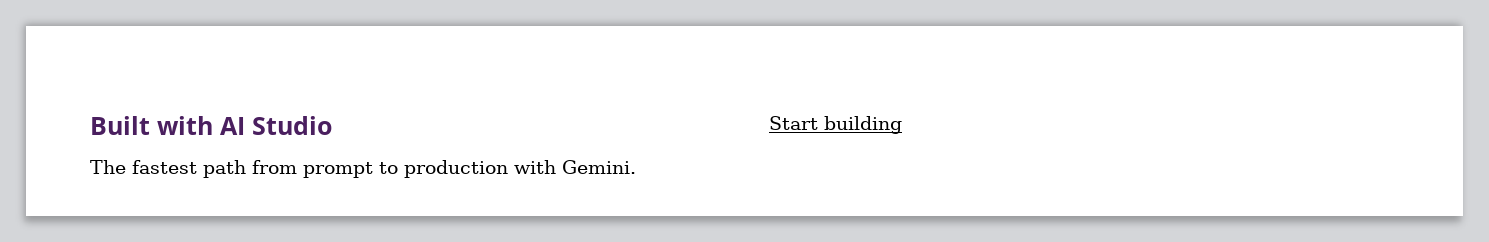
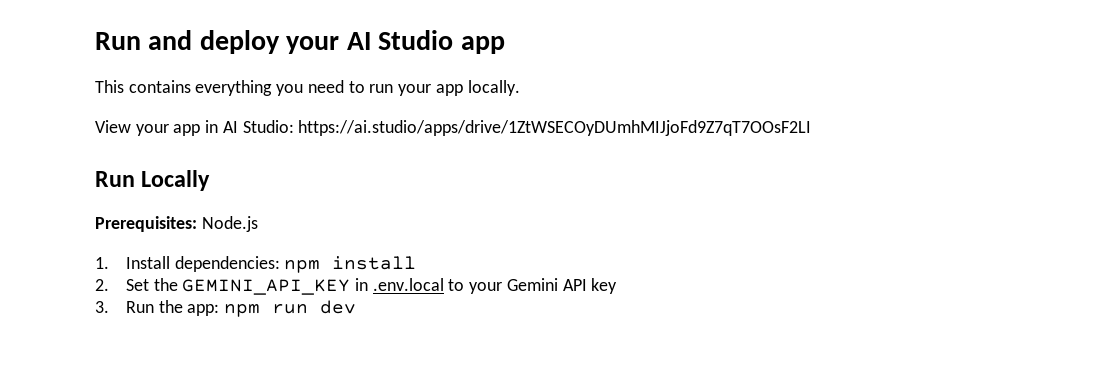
- Built with AI Studio
- The fastest path from prompt to production with Gemini.
- Start building
+ Run and deploy your AI Studio app
+ This contains everything you need to run your app locally.
+ View your app in AI Studio: https://ai.studio/apps/drive/1ZtWSECOyDUmhMIJjoFd9Z7qT7OOsF2LI
+ Run Locally
+ Prerequisites: Node.js
+ 1. Install dependencies: npm install
+ 2. Set the GEMINI_API_KEY in .env.local to your Gemini API key
+ 3. Run the app: npm run dev

